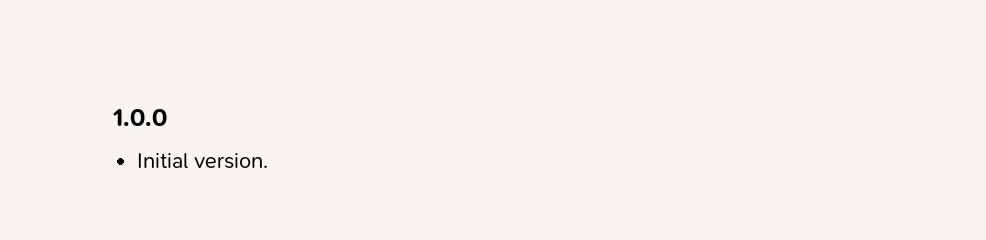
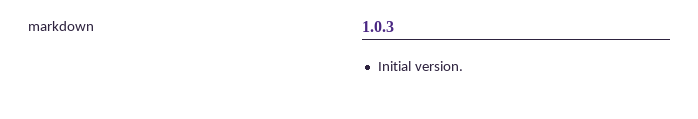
- 1.0.0
+ markdown
+ 1.0.3

